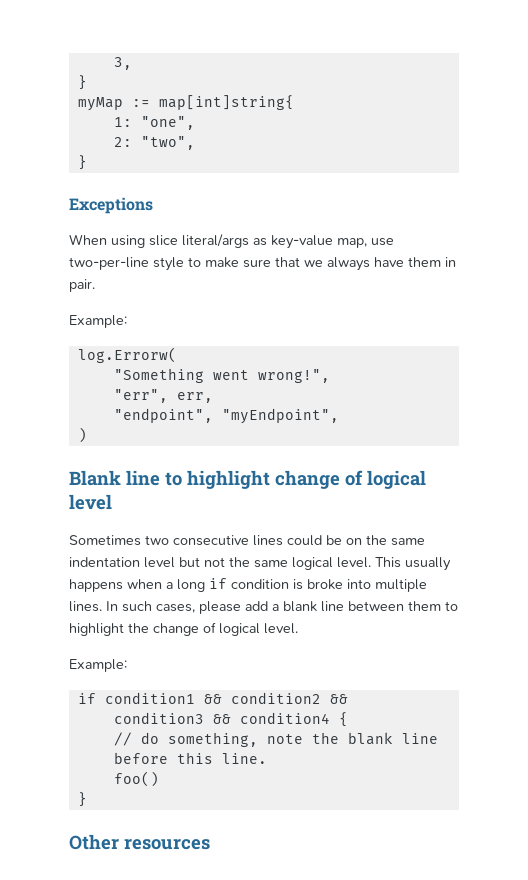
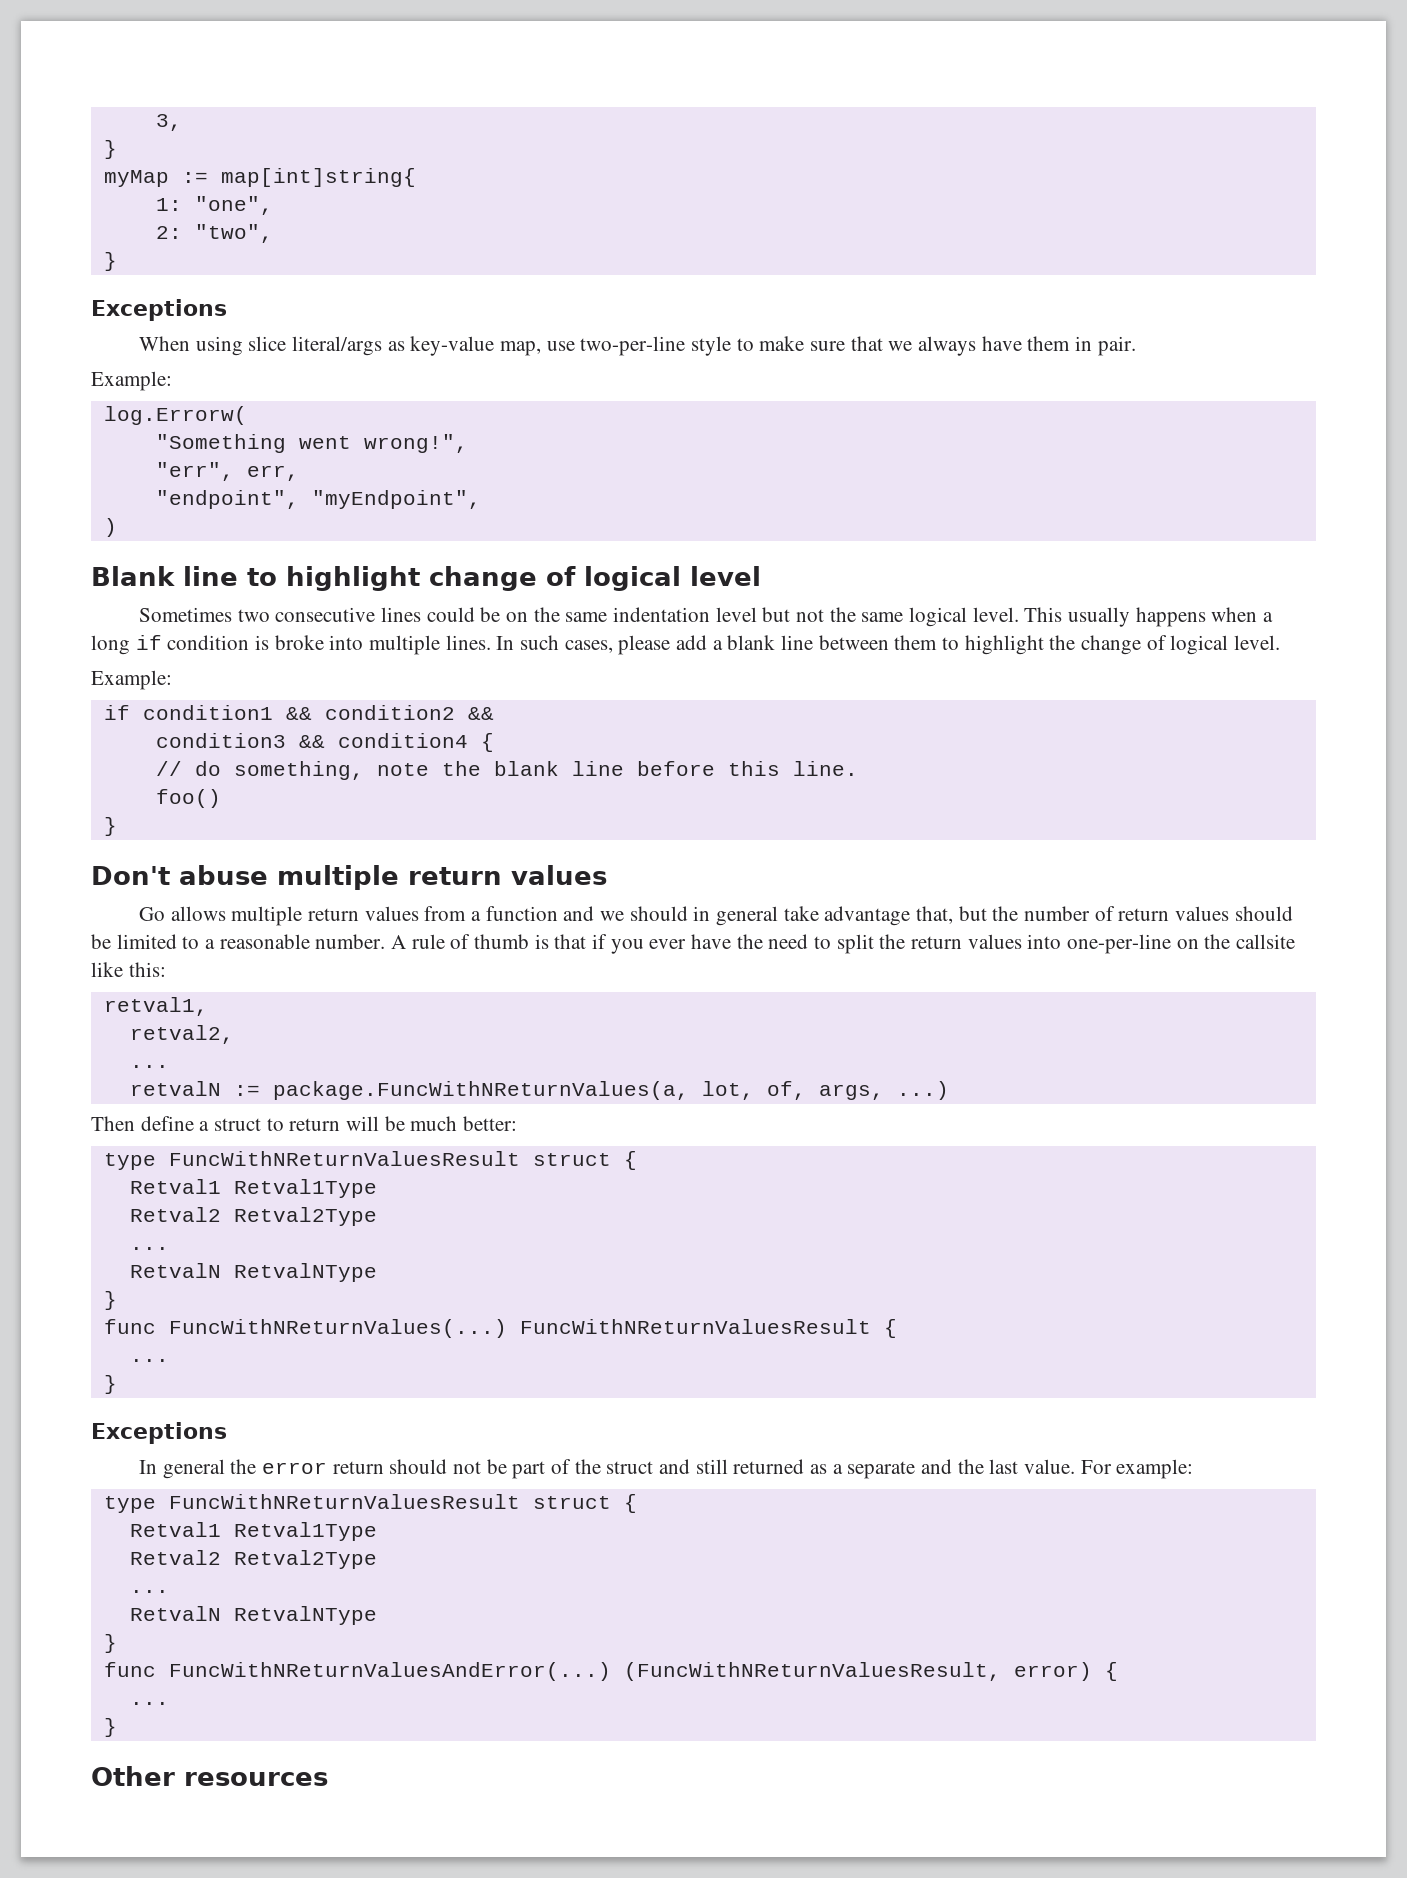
+ Don't abuse multiple return values
+ Go allows multiple return values from a function and we should in general take advantage that, but the number of return values should be limited to a reasonable number. A rule of thumb is that if you ever have the need to split the return values into one-per-line on the callsite like this:
+ retval1,
+ retval2,
+ ...
+ retvalN := package.FuncWithNReturnValues(a, lot, of, args, ...)
+ Then define a struct to return will be much better:
+ type FuncWithNReturnValuesResult struct {
+ Retval1 Retval1Type
+ Retval2 Retval2Type
+ ...
+ RetvalN RetvalNType
+ }
+ func FuncWithNReturnValues(...) FuncWithNReturnValuesResult {
+ ...
+ }
+ Exceptions
+ In general the error return should not be part of the struct and still returned as a separate and the last value. For example:
+ type FuncWithNReturnValuesResult struct {
+ Retval1 Retval1Type
+ Retval2 Retval2Type
+ ...
+ RetvalN RetvalNType
+ }
+ func FuncWithNReturnValuesAndError(...) (FuncWithNReturnValuesResult, error) {
+ ...
+ }

